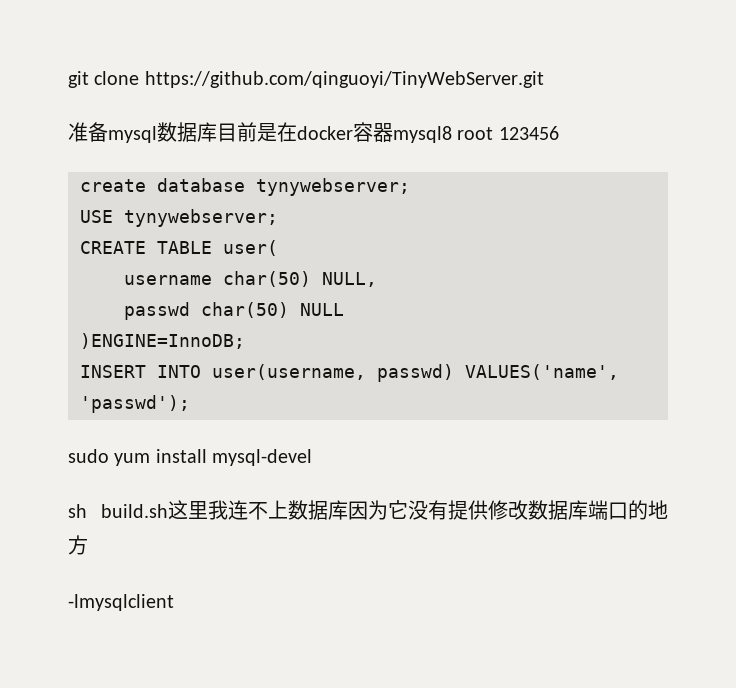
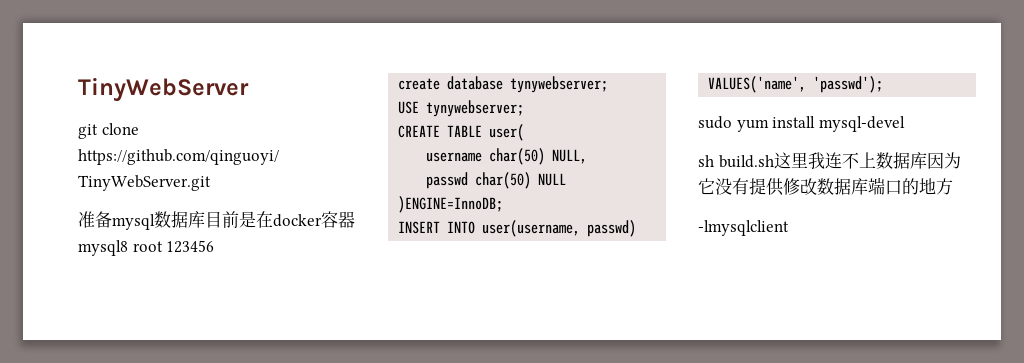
+ TinyWebServer

